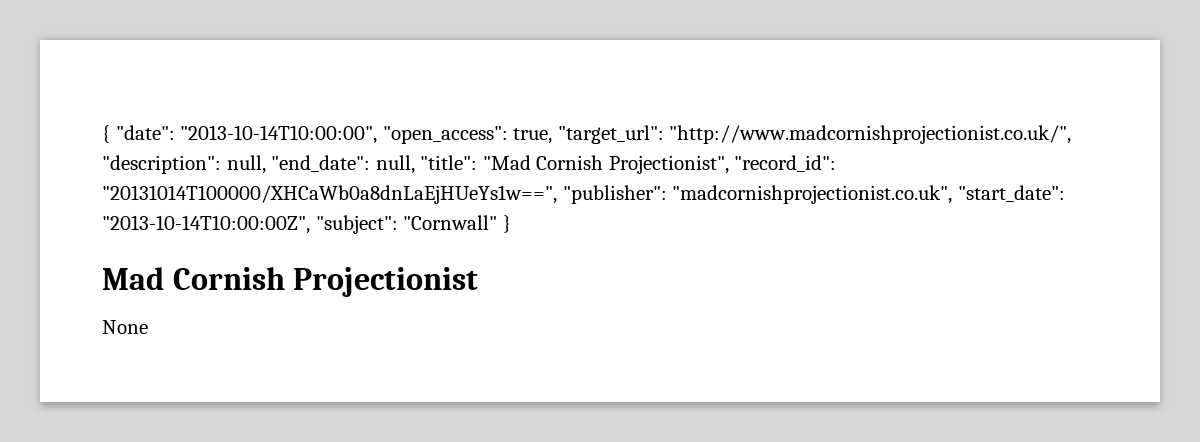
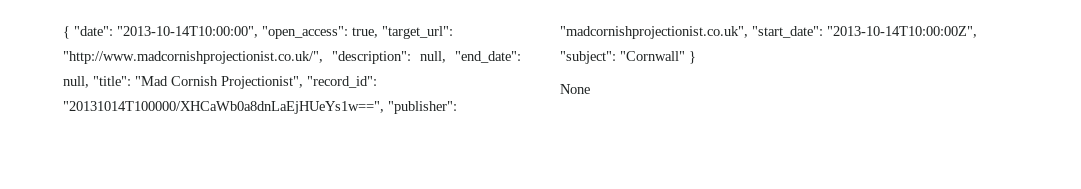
- Mad Cornish Projectionist

